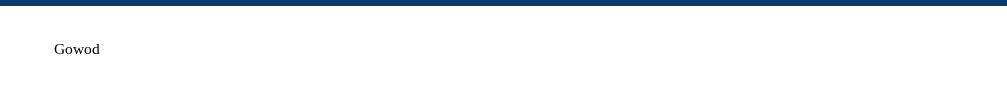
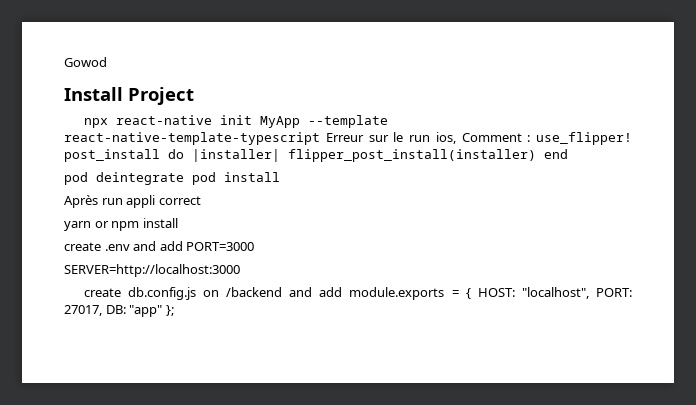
+ Install Project
+ npx react-native init MyApp --template react-native-template-typescript Erreur sur le run ios, Comment : use_flipper! post_install do |installer| flipper_post_install(installer) end
+ pod deintegrate pod install
+ Après run appli correct
+ yarn or npm install
+ create .env and add PORT=3000
+ SERVER=http://localhost:3000
+ create db.config.js on /backend and add module.exports = { HOST: "localhost", PORT: 27017, DB: "app" };

